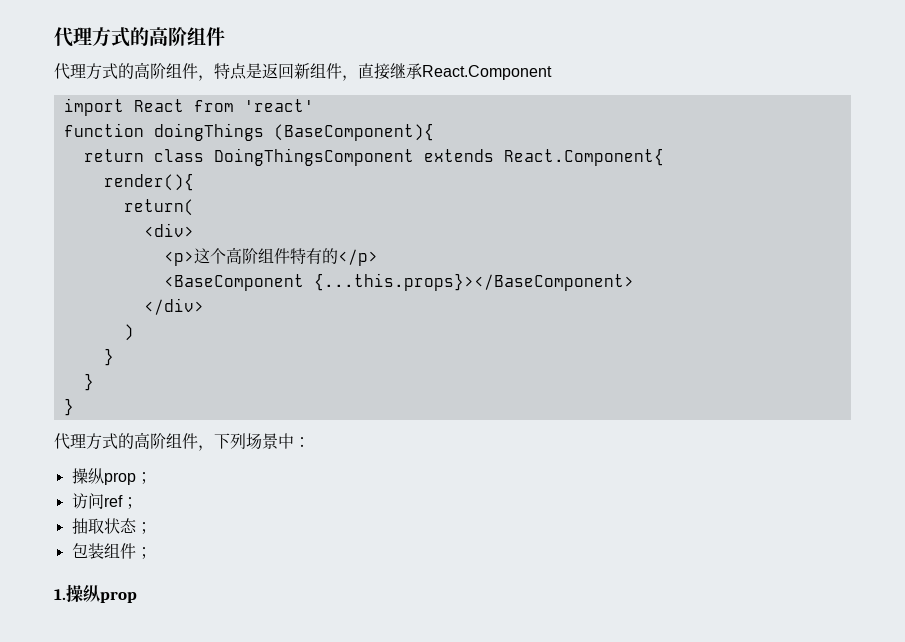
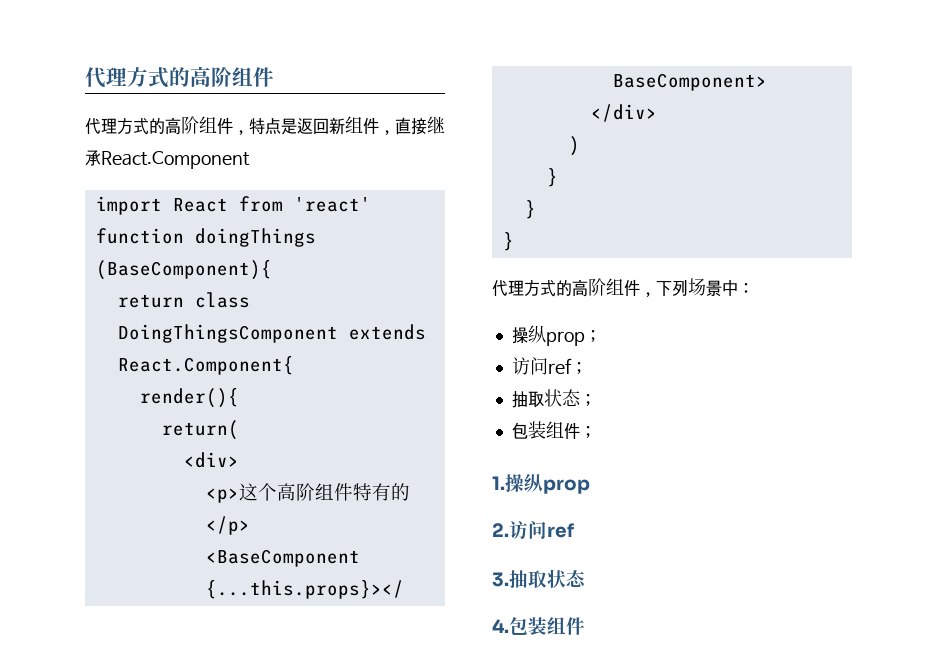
+ 2.访问ref
+ 3.抽取状态
+ 4.包装组件

